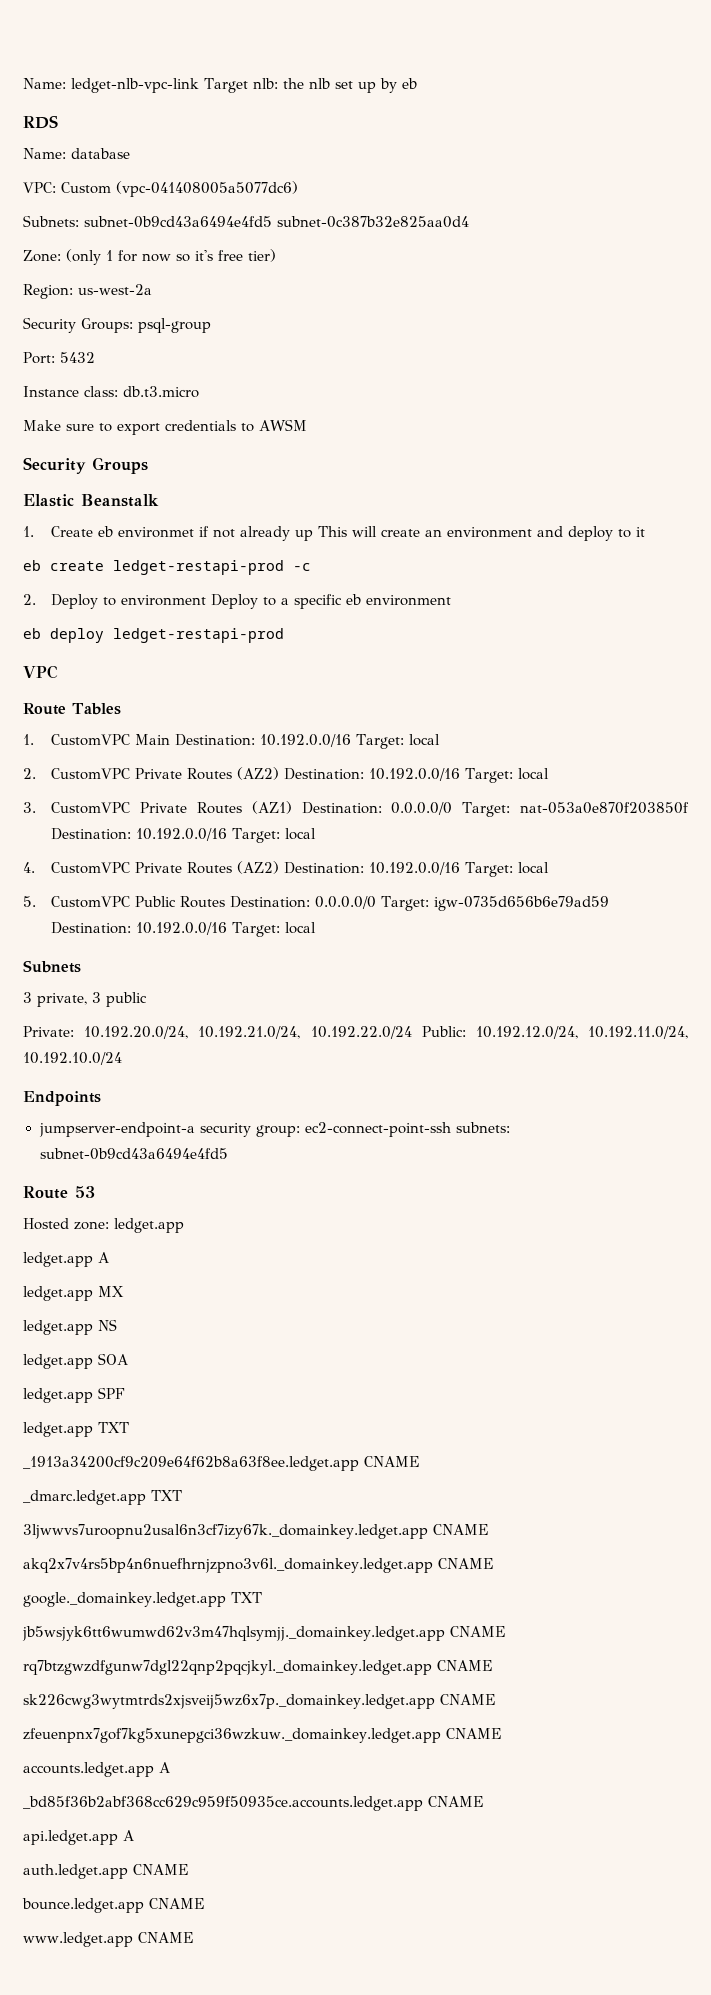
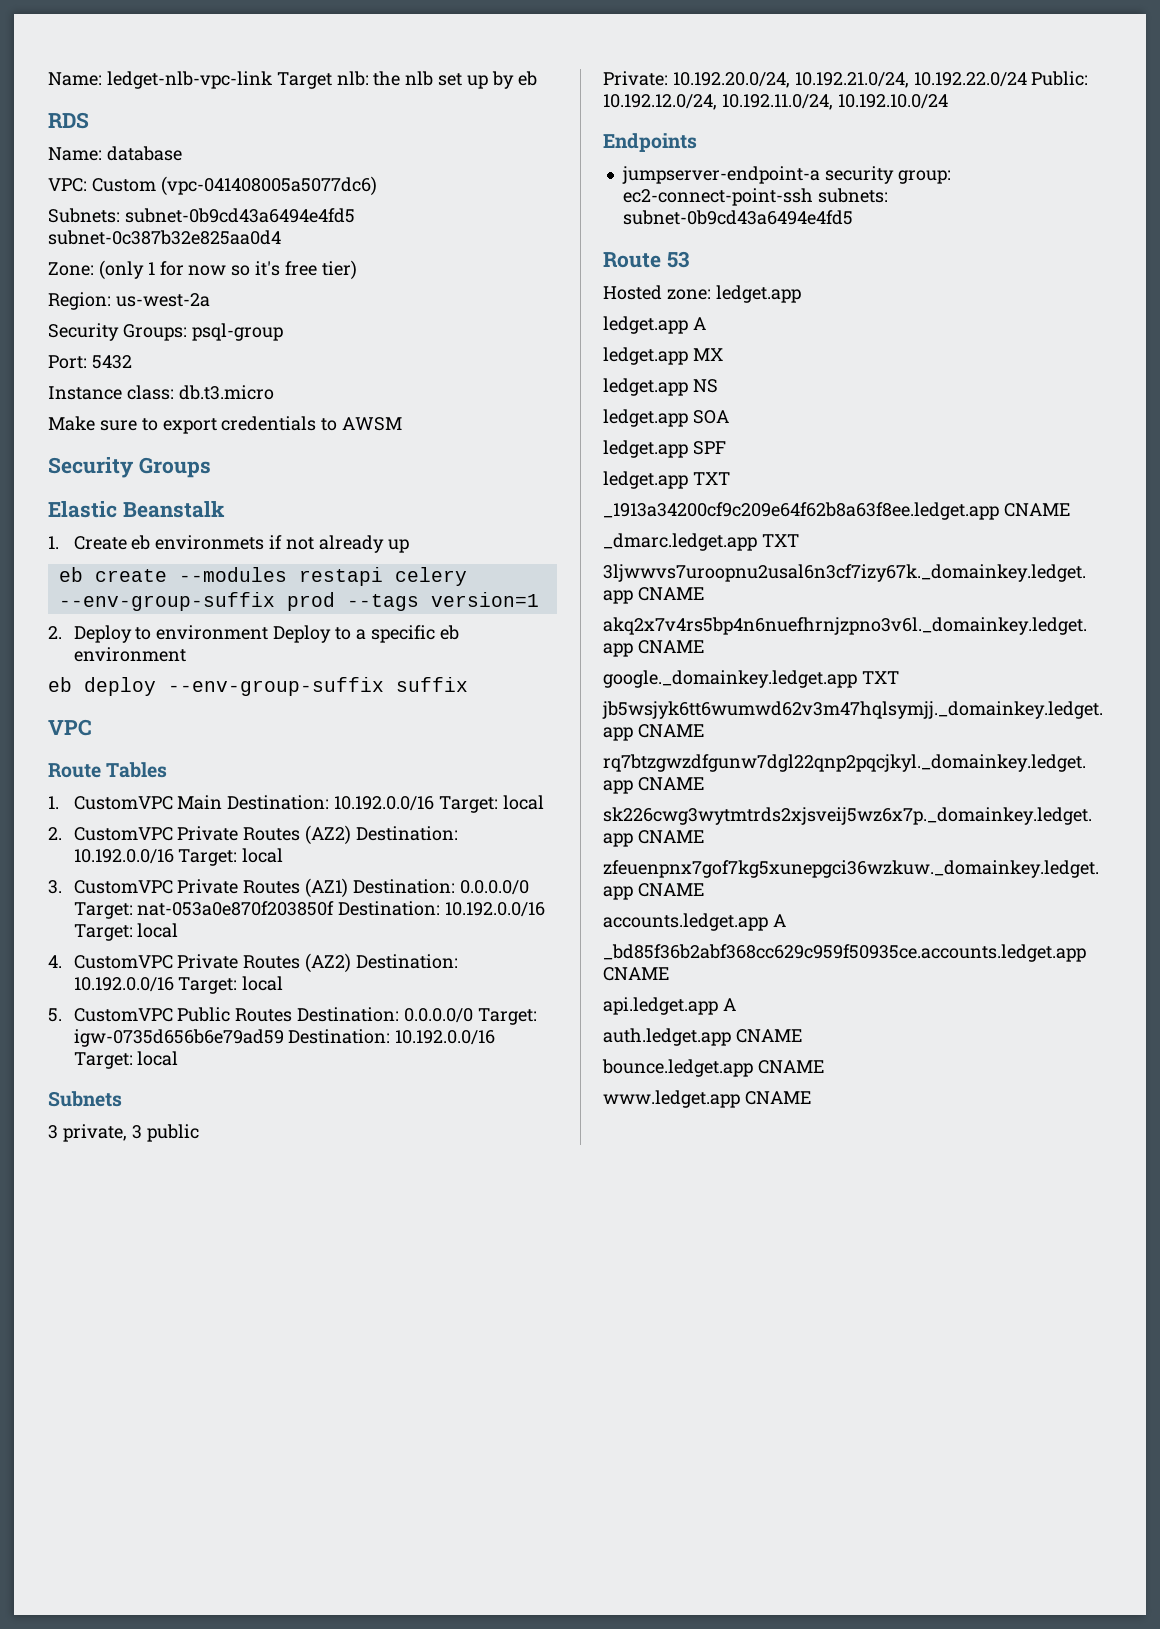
- 1. Create eb environmet if not already up This will create an environment and deploy to it
- eb create ledget-restapi-prod -c
+ 1. Create eb environmets if not already up
+ eb create --modules restapi celery --env-group-suffix prod --tags version=1
- eb deploy ledget-restapi-prod
+ eb deploy --env-group-suffix suffix

